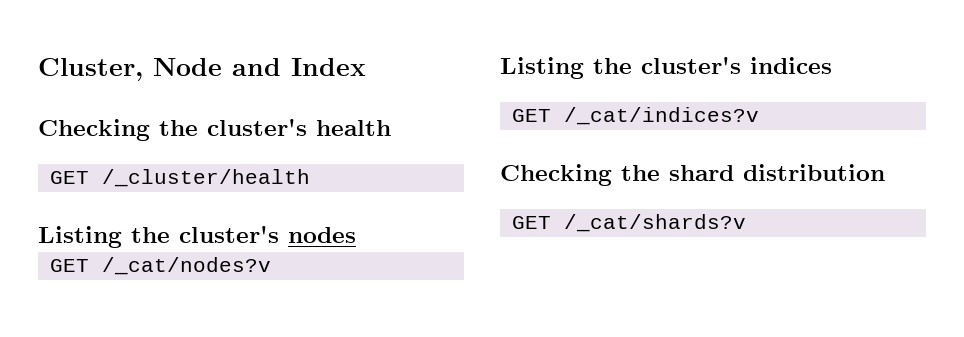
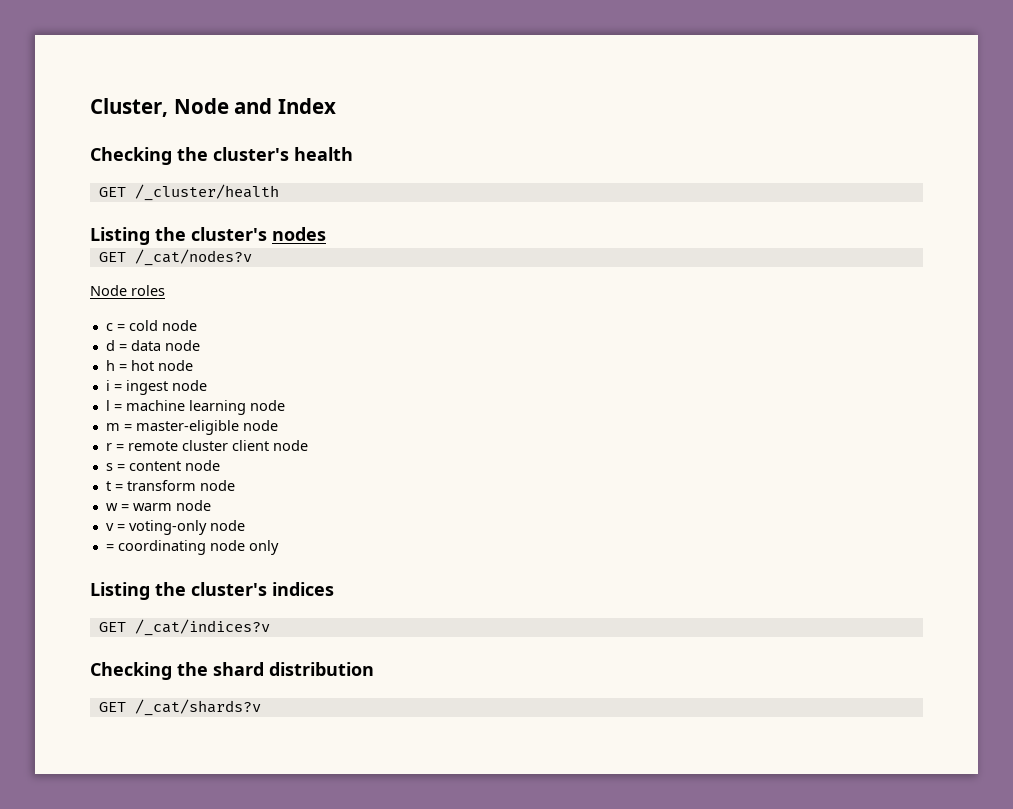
+ Node roles
+ c = cold node
+ d = data node
+ h = hot node
+ i = ingest node
+ l = machine learning node
+ m = master-eligible node
+ r = remote cluster client node
+ s = content node
+ t = transform node
+ w = warm node
+ v = voting-only node
+ = coordinating node only

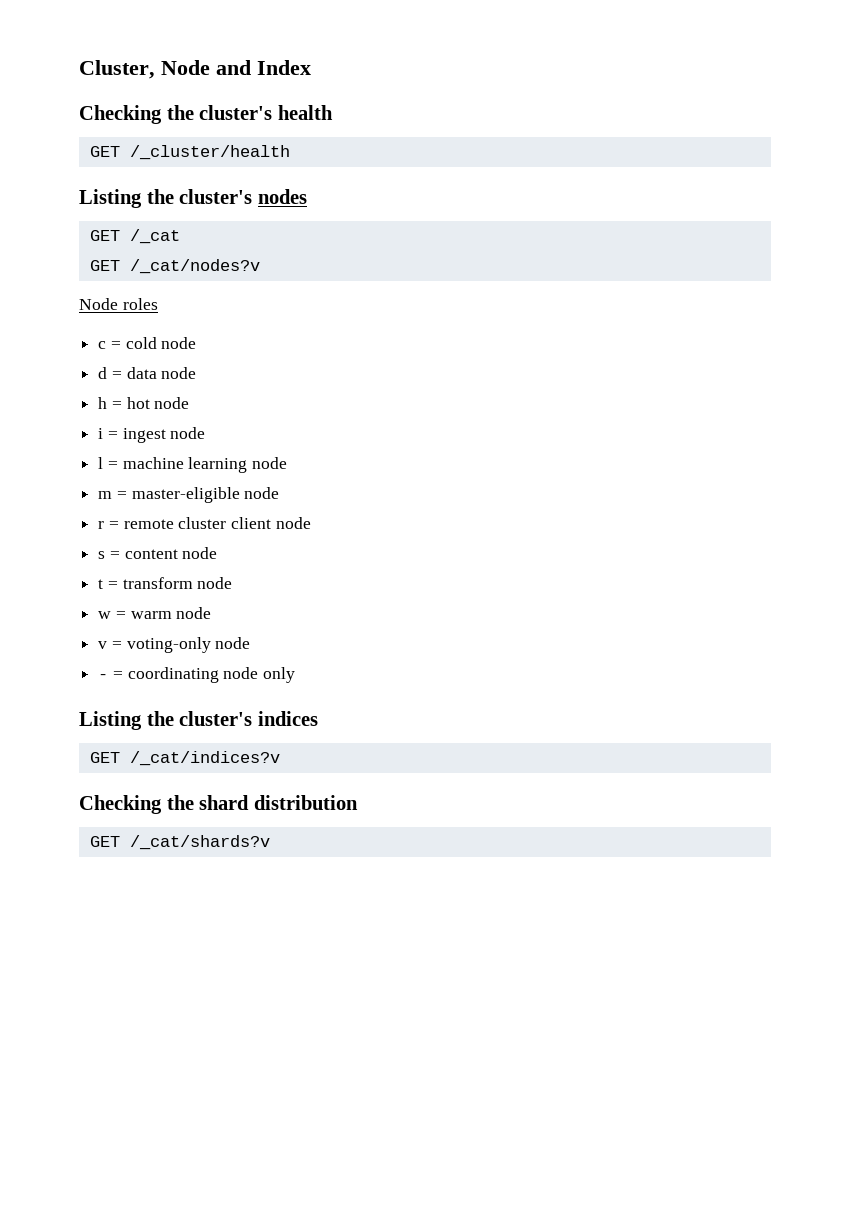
+ GET /_cat
- = coordinating node only
+ - = coordinating node only

